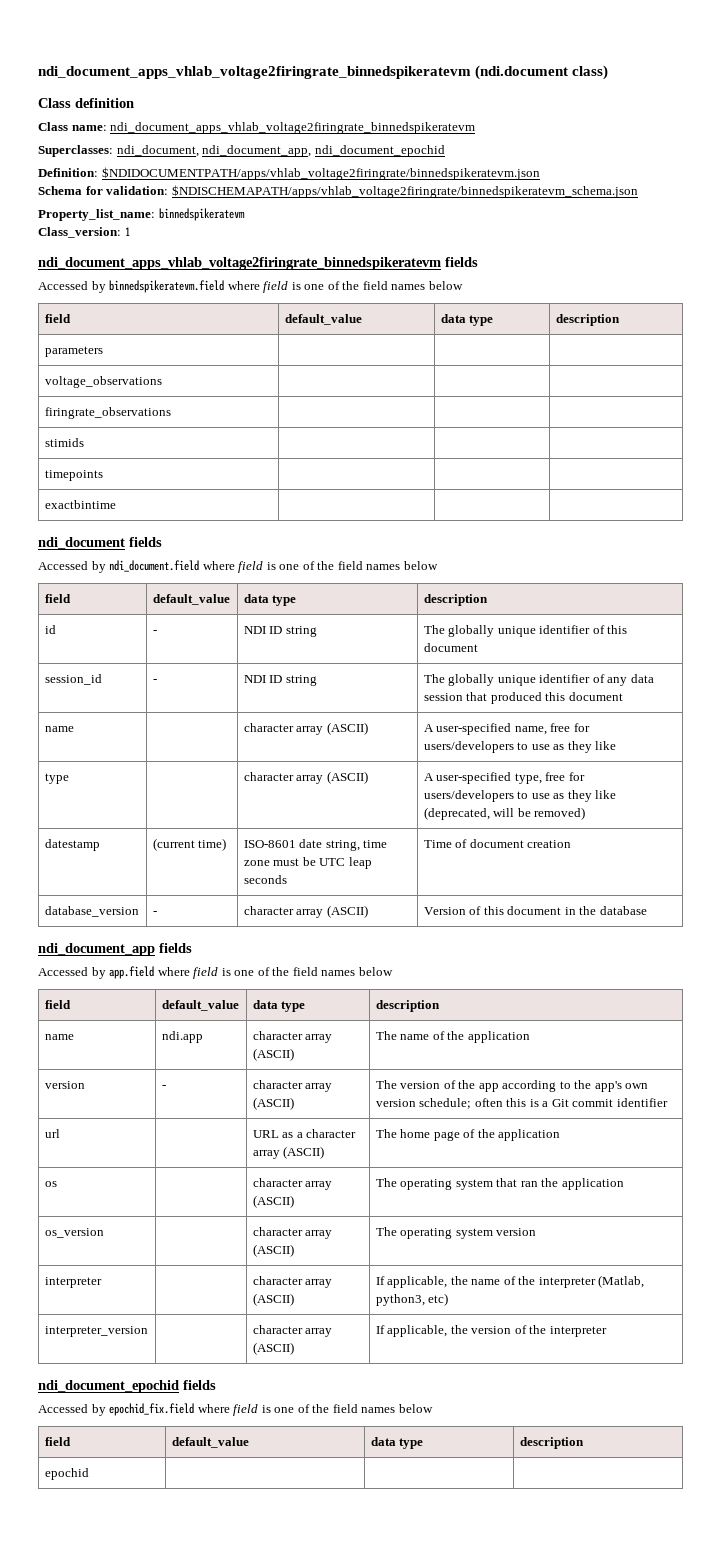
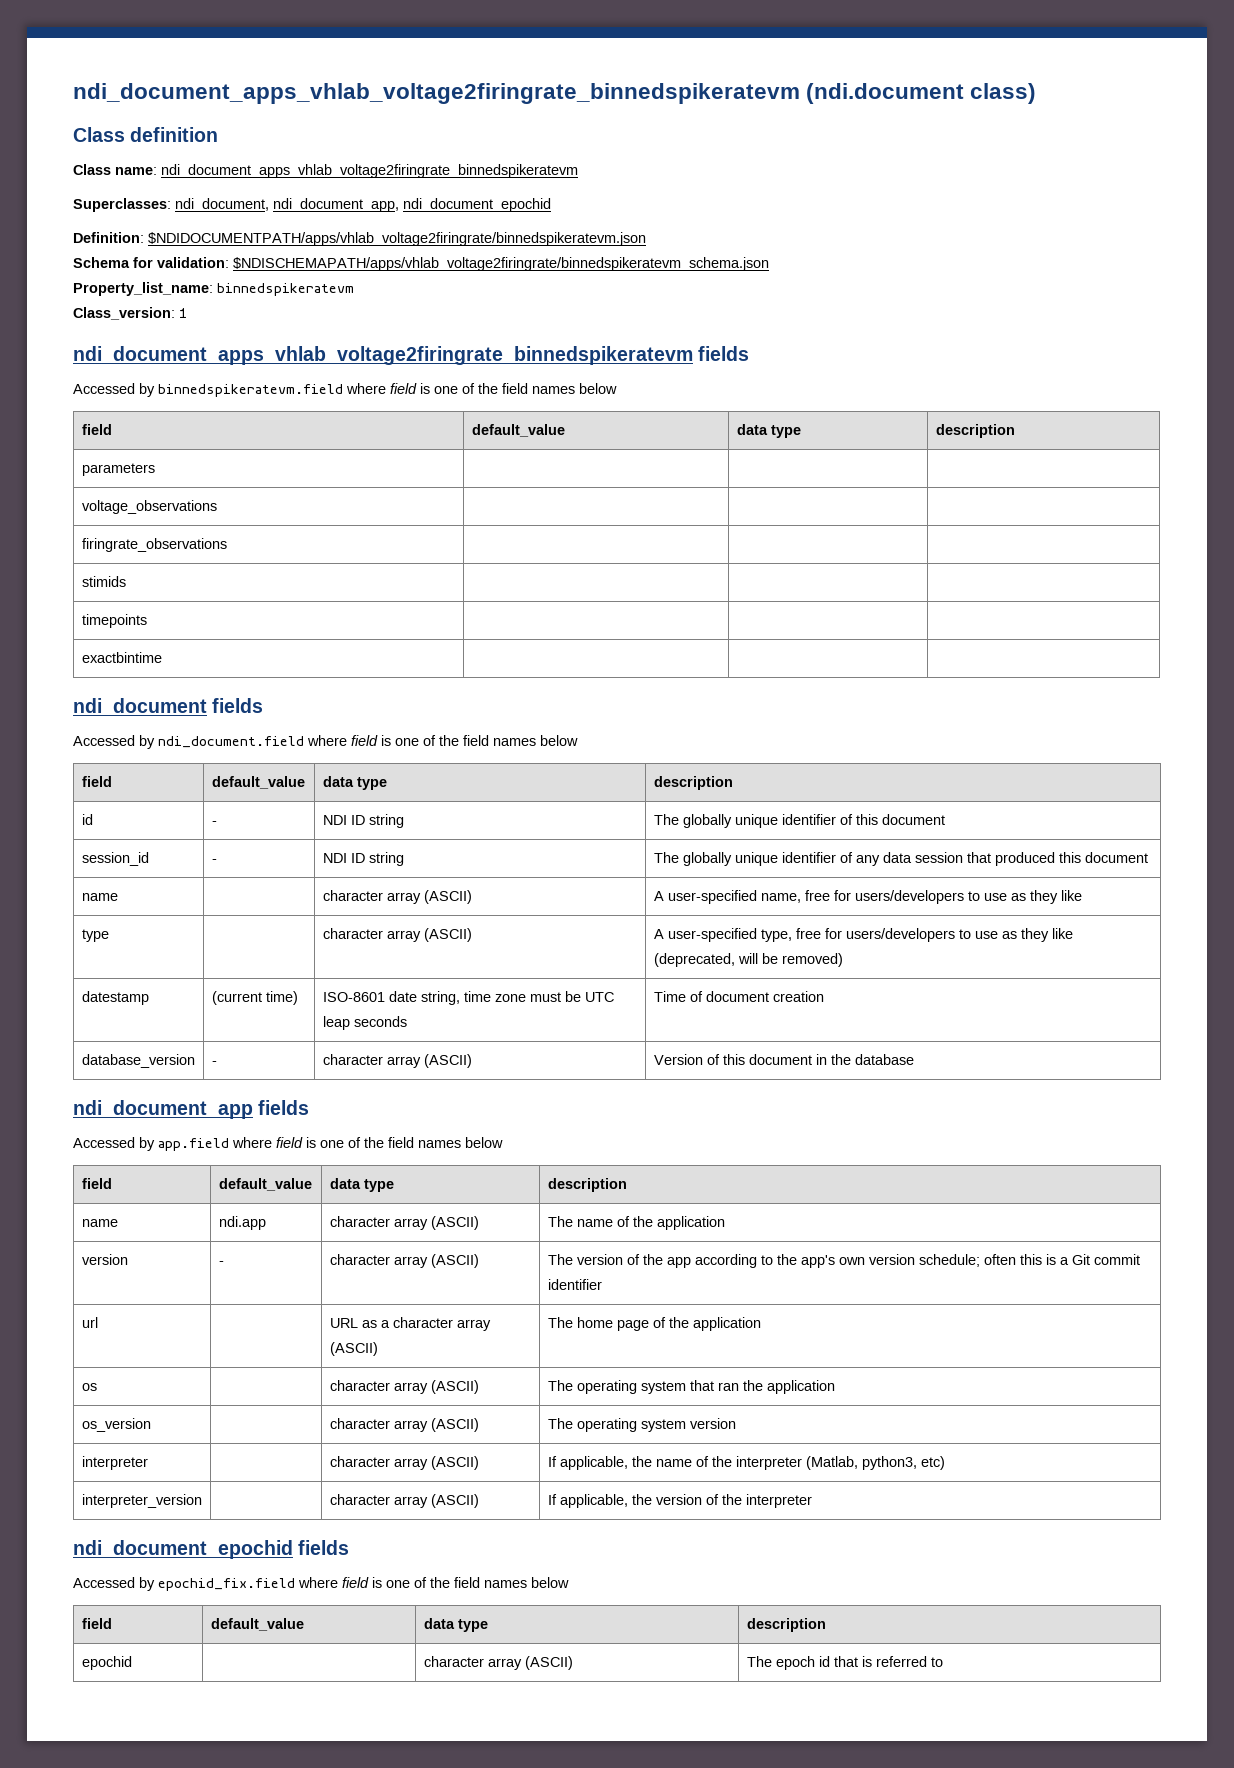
- epochid | | |
+ epochid | | character array (ASCII) | The epoch id that is referred to

